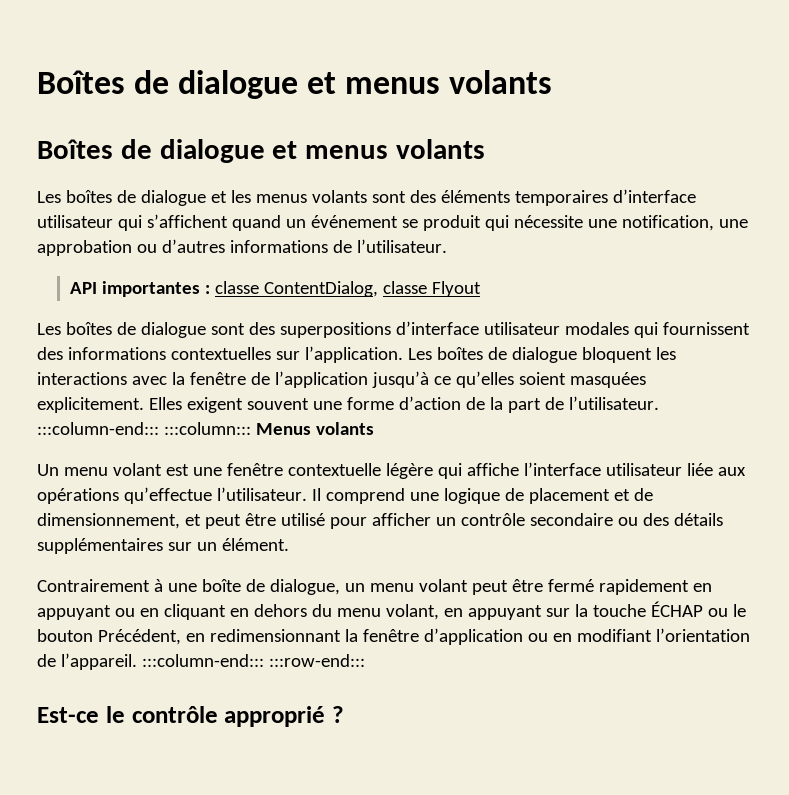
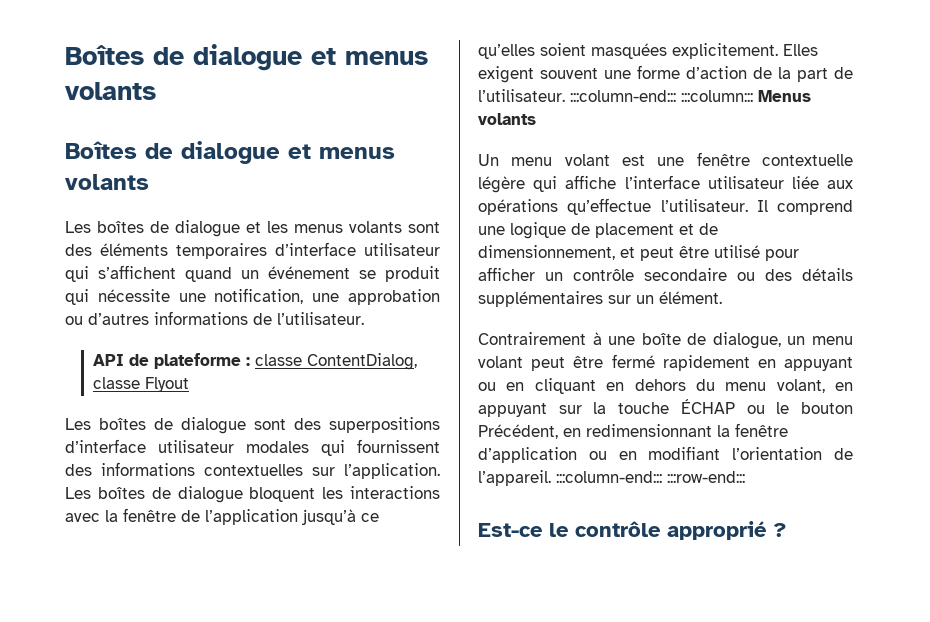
- API importantes : classe ContentDialog, classe Flyout
+ API de plateforme : classe ContentDialog, classe Flyout

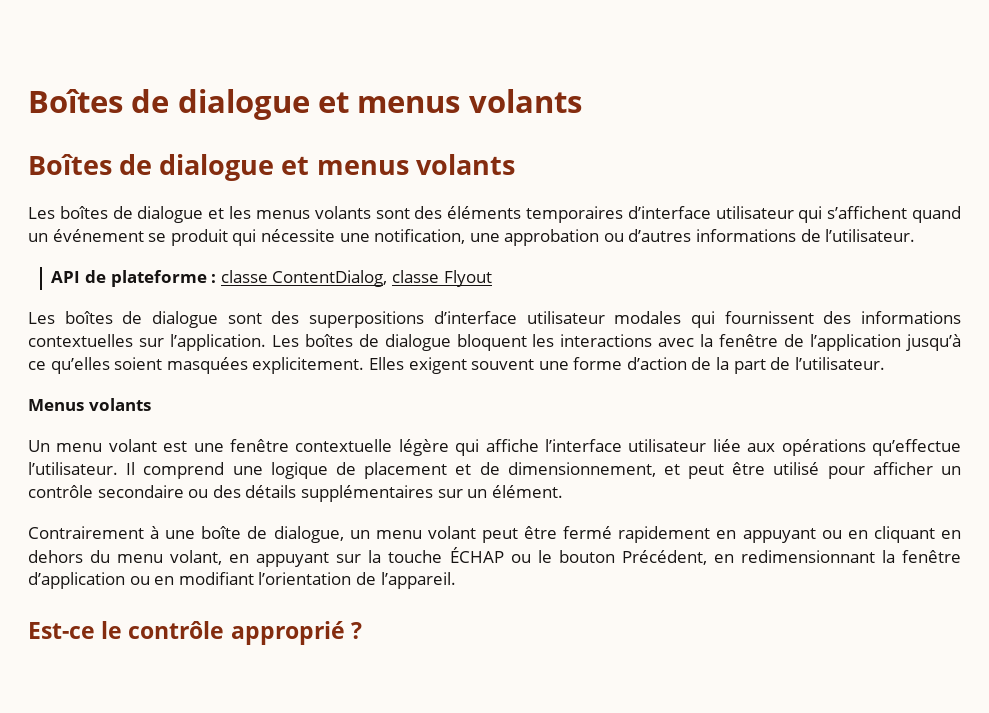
- Elles exigent souvent une forme d’action de la part de l’utilisateur. :::column-end::: :::column::: Menus volants
+ Elles exigent souvent une forme d’action de la part de l’utilisateur.
+ Menus volants
- Contrairement à une boîte de dialogue, un menu volant peut être fermé rapidement en appuyant ou en cliquant en dehors du menu volant, en appuyant sur la touche ÉCHAP ou le bouton Précédent, en redimensionnant la fenêtre d’application ou en modifiant l’orientation de l’appareil. :::column-end::: :::row-end:::
+ Contrairement à une boîte de dialogue, un menu volant peut être fermé rapidement en appuyant ou en cliquant en dehors du menu volant, en appuyant sur la touche ÉCHAP ou le bouton Précédent, en redimensionnant la fenêtre d’application ou en modifiant l’orientation de l’appareil.

